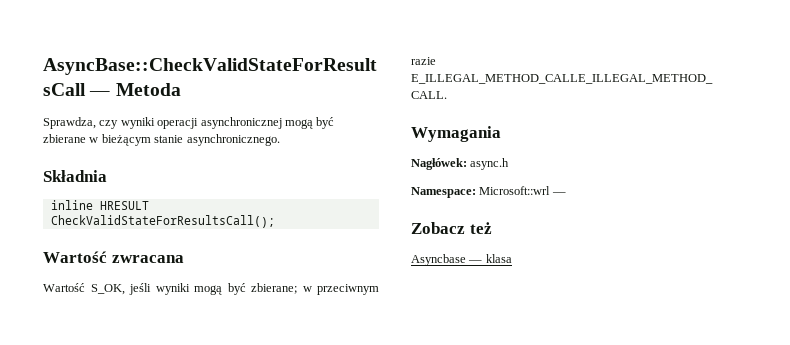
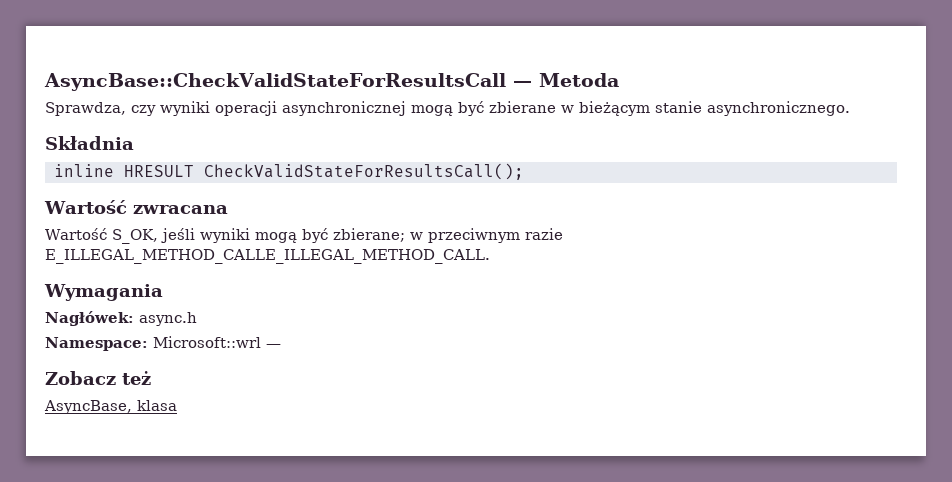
- Asyncbase — klasa
+ AsyncBase, klasa

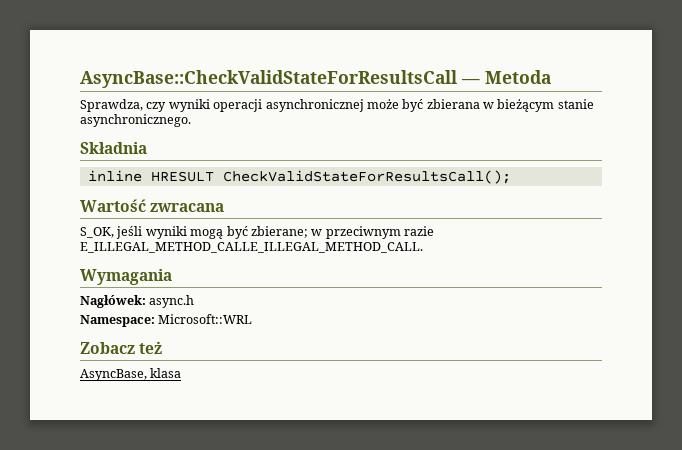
- Sprawdza, czy wyniki operacji asynchronicznej mogą być zbierane w bieżącym stanie asynchronicznego.
+ Sprawdza, czy wyniki operacji asynchronicznej może być zbierana w bieżącym stanie asynchronicznego.
- Wartość S_OK, jeśli wyniki mogą być zbierane; w przeciwnym razie E_ILLEGAL_METHOD_CALLE_ILLEGAL_METHOD_CALL.
+ S_OK, jeśli wyniki mogą być zbierane; w przeciwnym razie E_ILLEGAL_METHOD_CALLE_ILLEGAL_METHOD_CALL.
- Namespace: Microsoft::wrl —
+ Namespace: Microsoft::WRL

